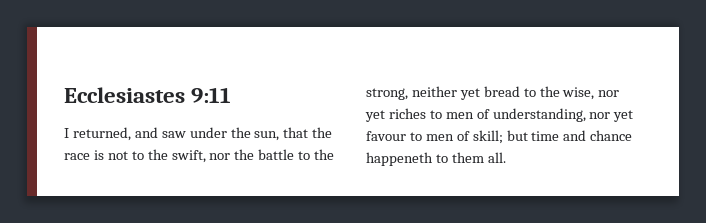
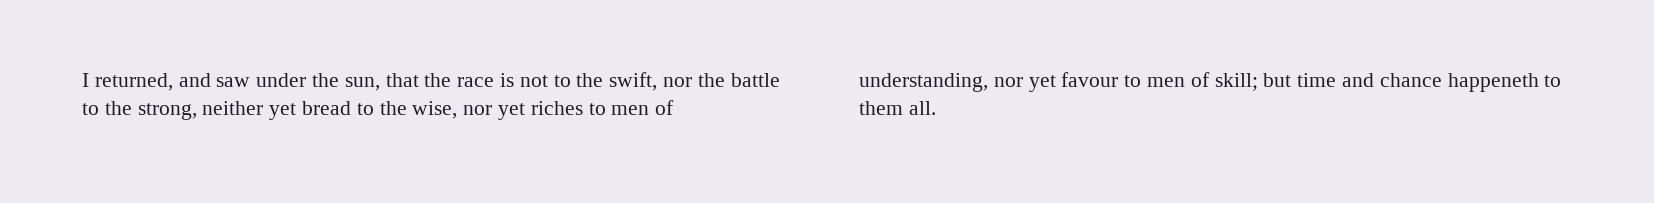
- Ecclesiastes 9:11

